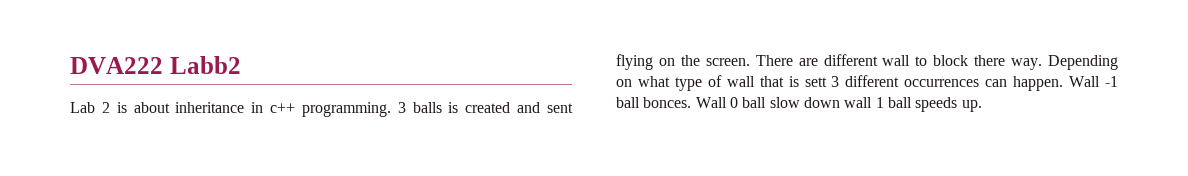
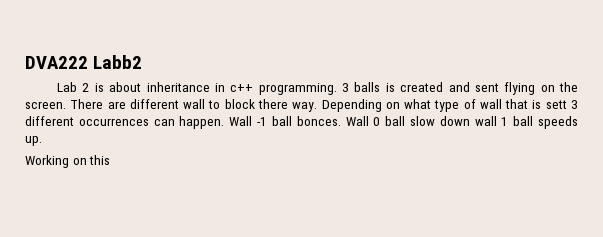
+ Working on this

